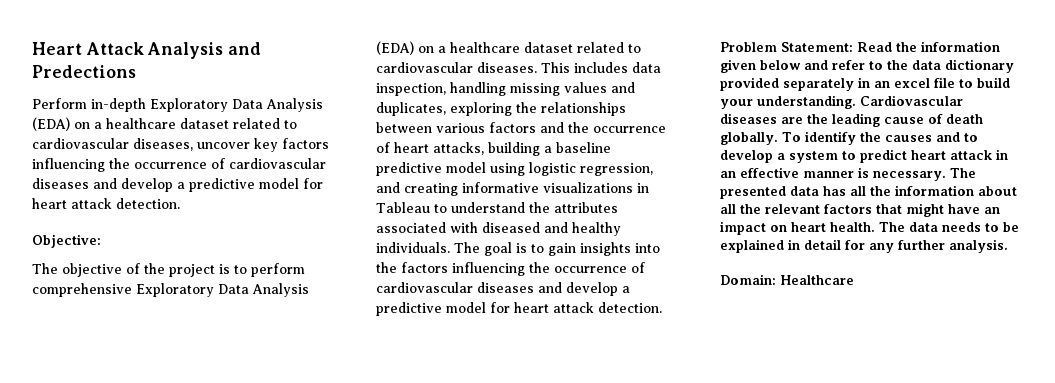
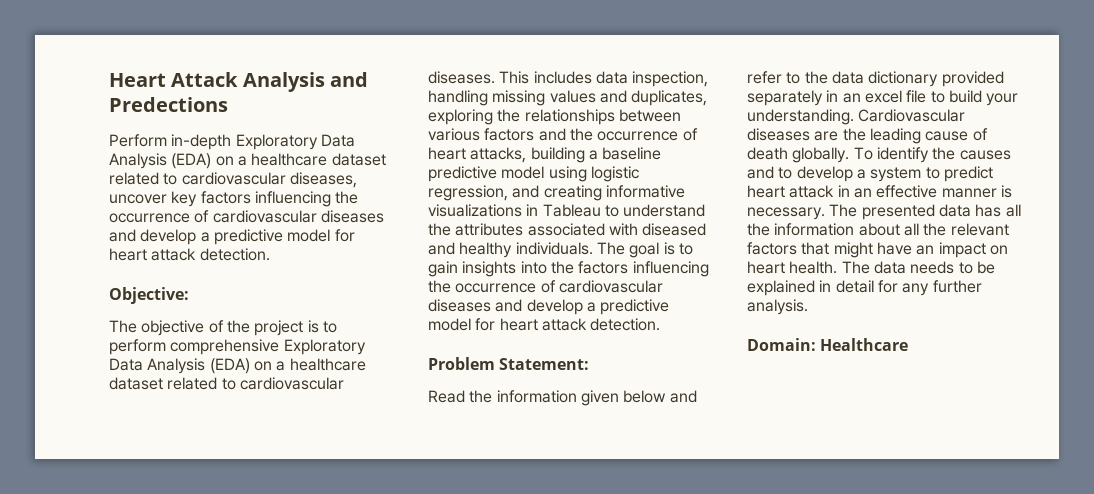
- Problem Statement: Read the information given below and refer to the data dictionary provided separately in an excel file to build your understanding.
+ Problem Statement:
+ Read the information given below and refer to the data dictionary provided separately in an excel file to build your understanding.

